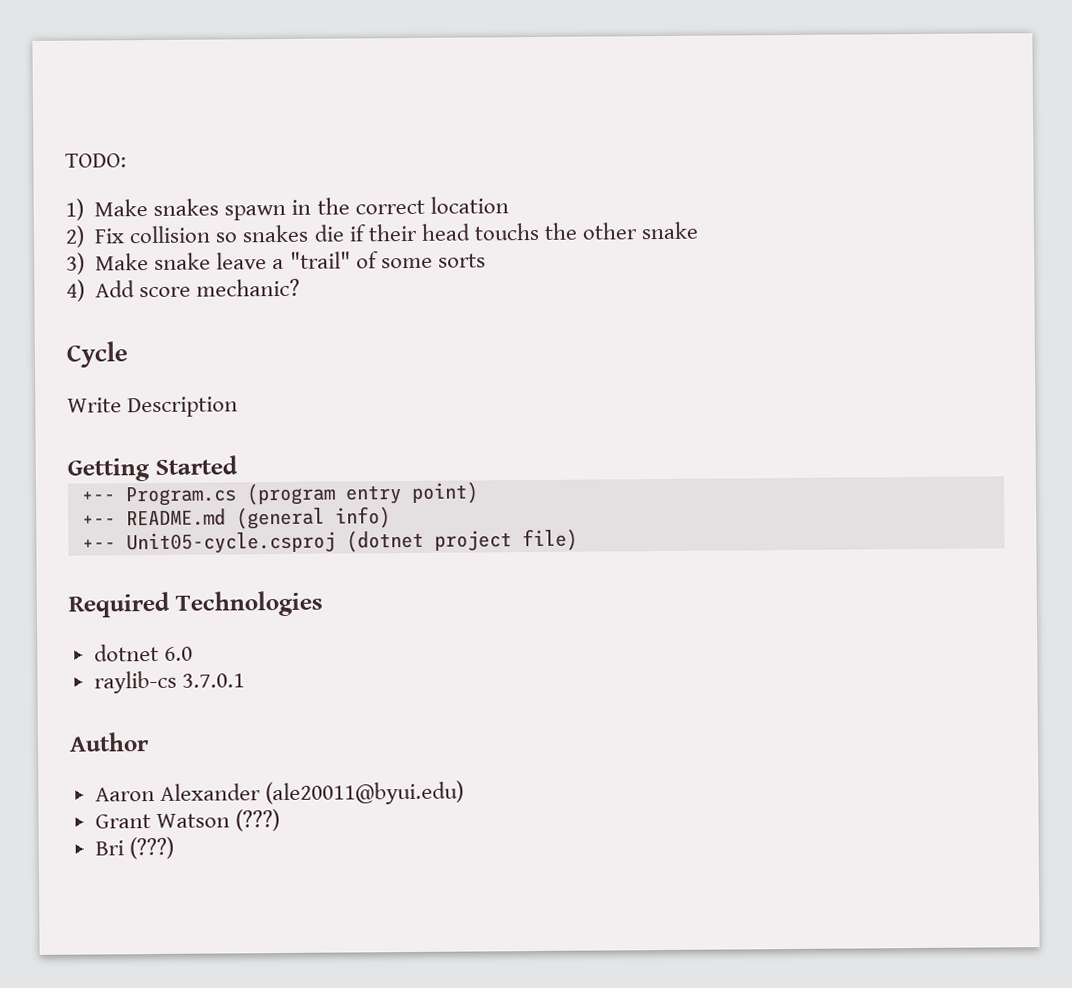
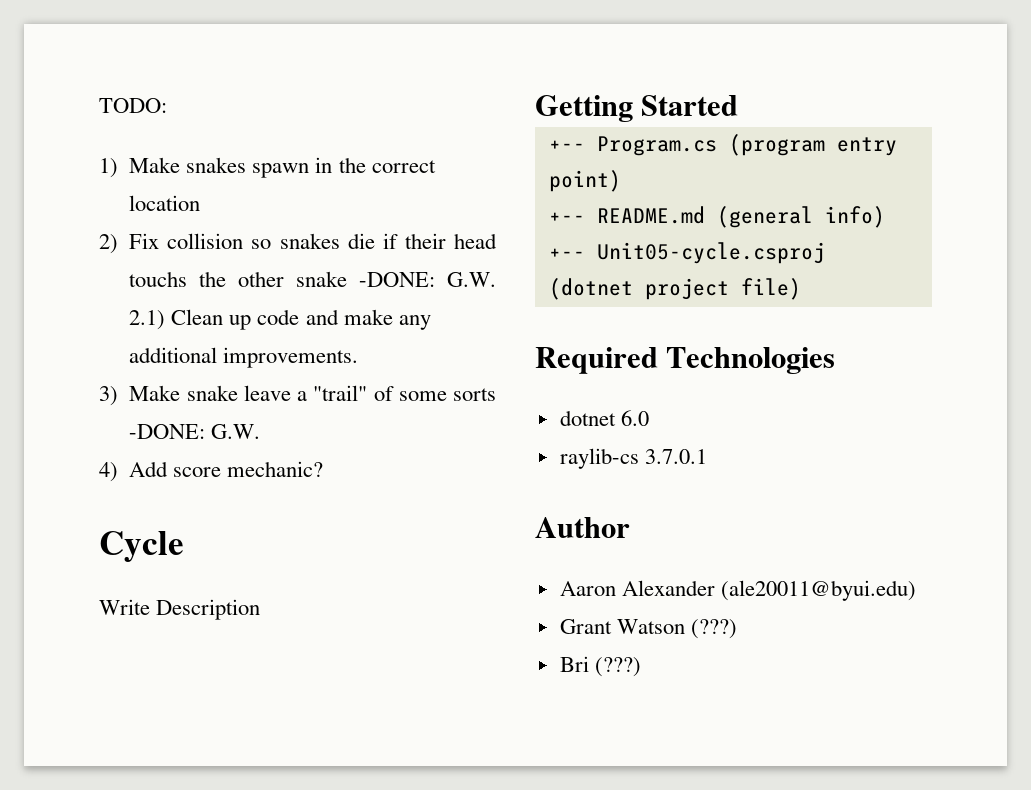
- 2) Fix collision so snakes die if their head touchs the other snake
+ 2) Fix collision so snakes die if their head touchs the other snake -DONE: G.W. 2.1) Clean up code and make any additional improvements.
- 3) Make snake leave a "trail" of some sorts
+ 3) Make snake leave a "trail" of some sorts -DONE: G.W.

